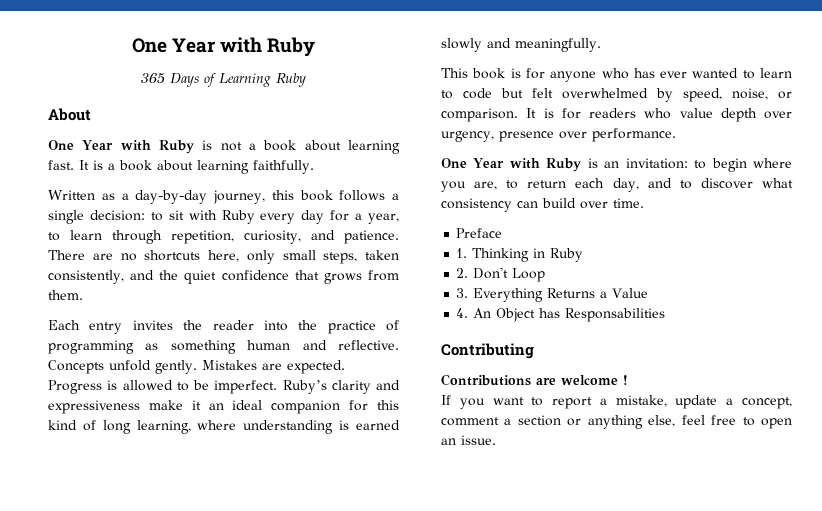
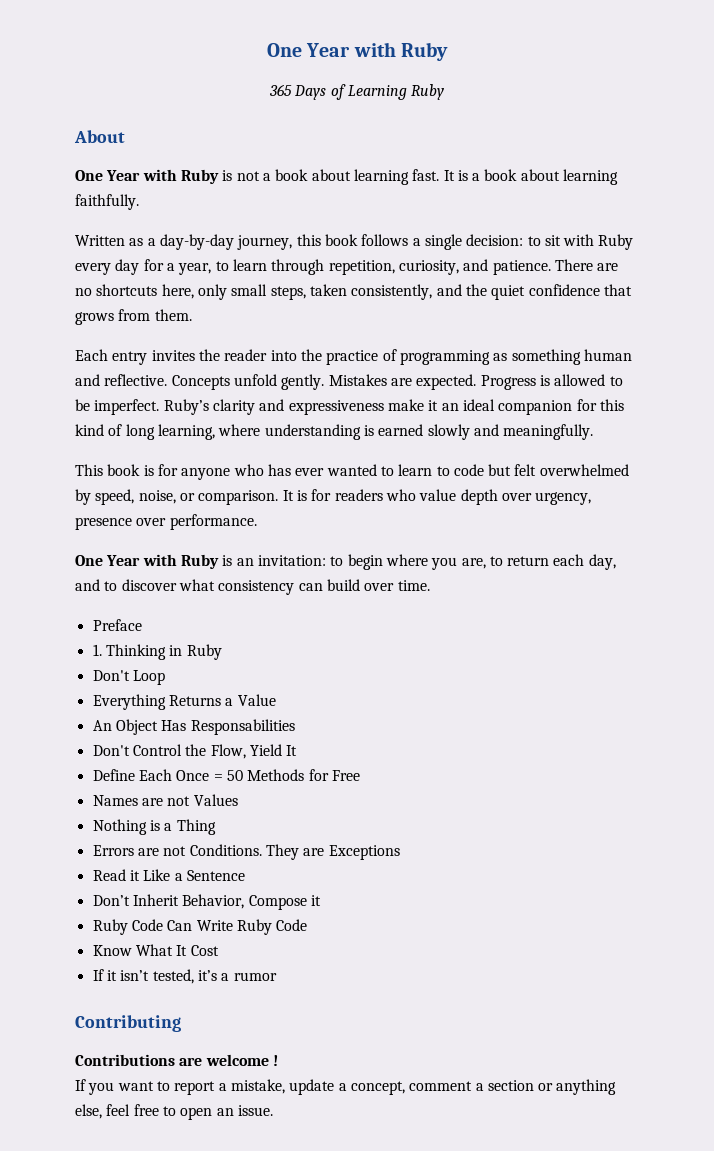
- 2. Don't Loop
+ Don't Loop
- 3. Everything Returns a Value
+ Everything Returns a Value
- 4. An Object has Responsabilities
+ An Object Has Responsabilities
+ Don't Control the Flow, Yield It
+ Define Each Once = 50 Methods for Free
+ Names are not Values
+ Nothing is a Thing
+ Errors are not Conditions. They are Exceptions
+ Read it Like a Sentence
+ Don’t Inherit Behavior, Compose it
+ Ruby Code Can Write Ruby Code
+ Know What It Cost
+ If it isn’t tested, it’s a rumor

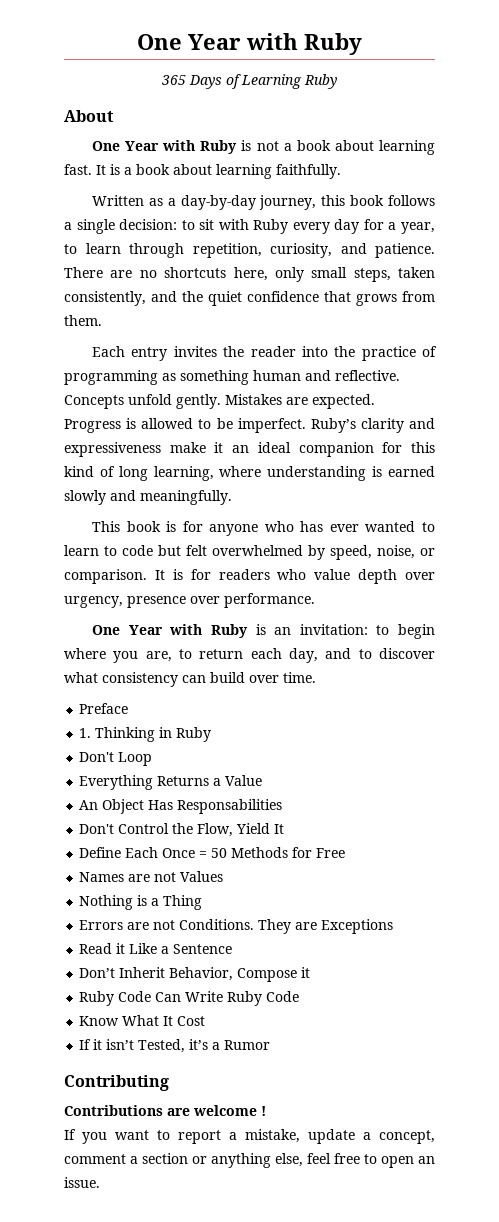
- If it isn’t tested, it’s a rumor
+ If it isn’t Tested, it’s a Rumor

